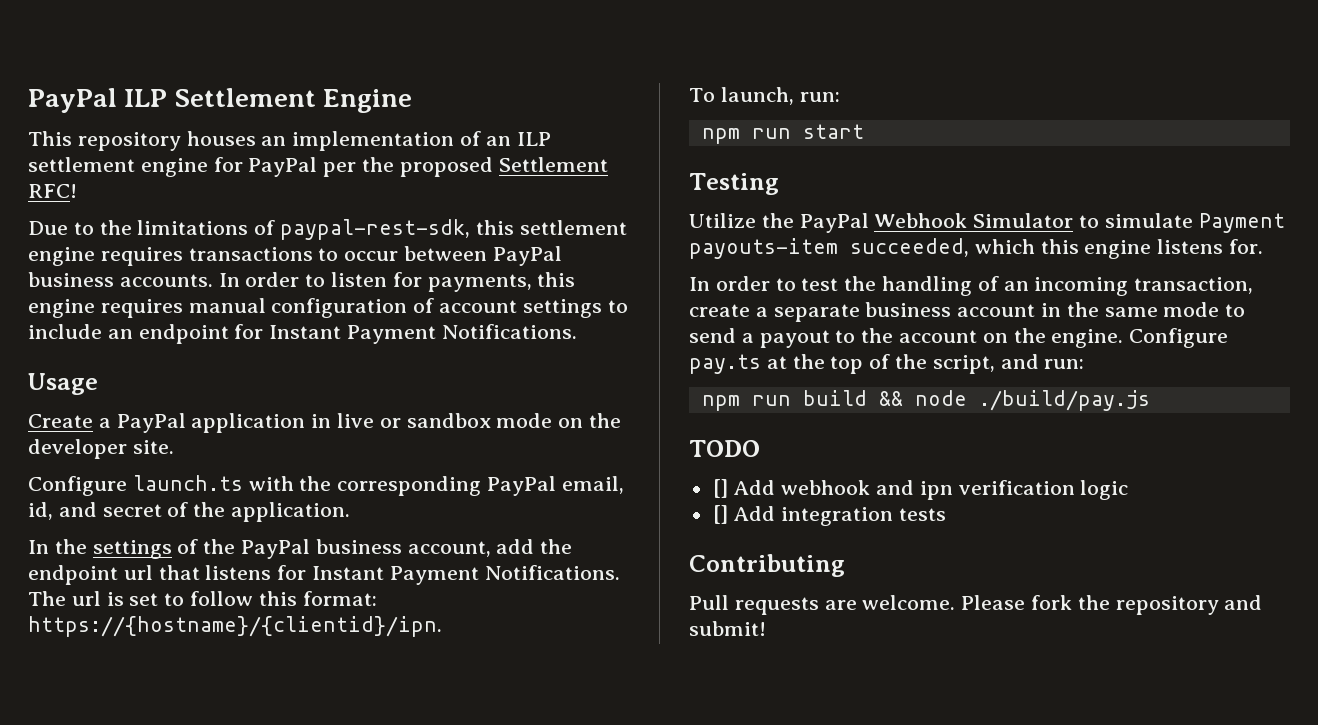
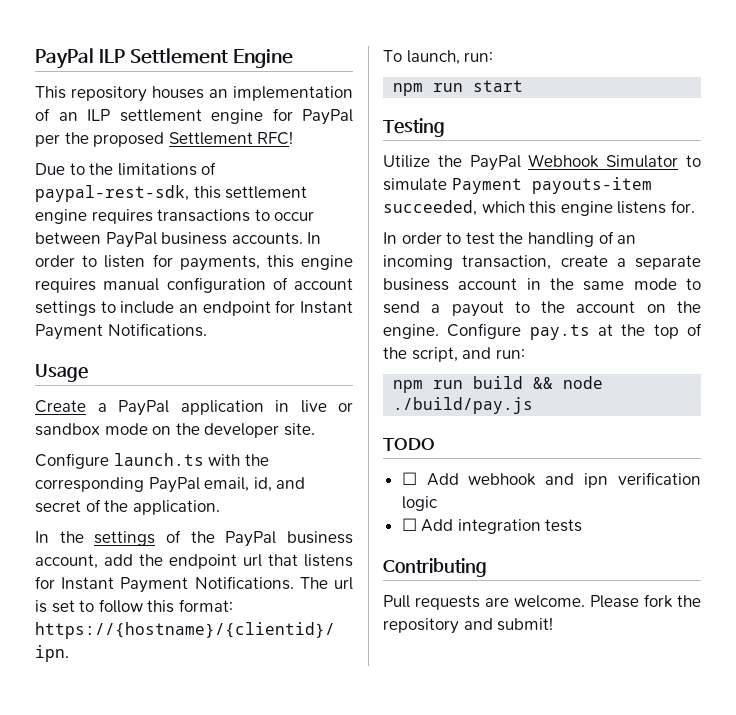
- [] Add webhook and ipn verification logic
+ ☐ Add webhook and ipn verification logic
- [] Add integration tests
+ ☐ Add integration tests

